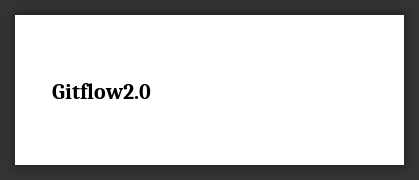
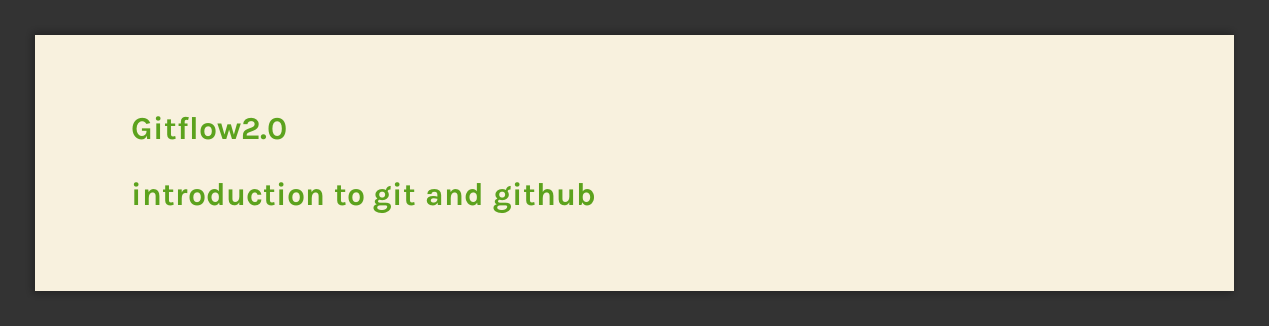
+ introduction to git and github

